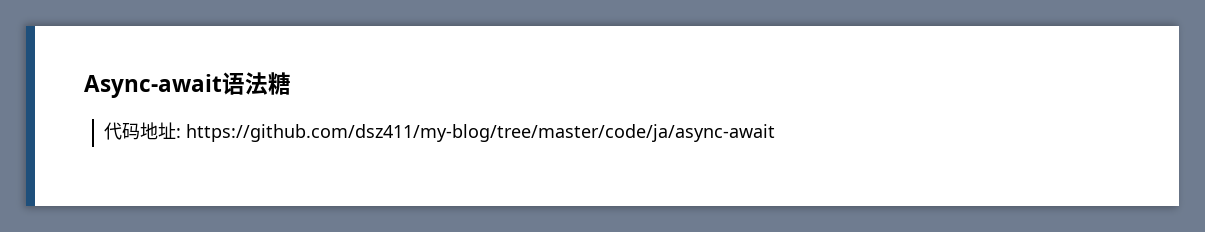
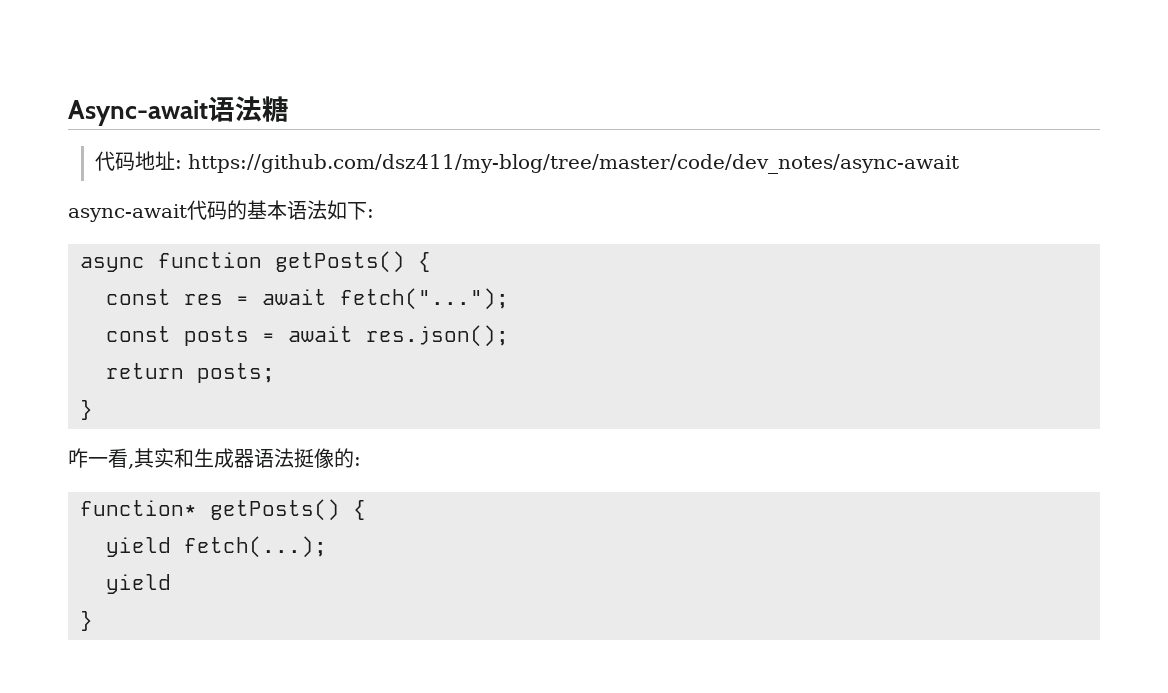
- 代码地址: https://github.com/dsz411/my-blog/tree/master/code/ja/async-await
+ 代码地址: https://github.com/dsz411/my-blog/tree/master/code/dev_notes/async-await
+ async-await代码的基本语法如下:
+ async function getPosts() {
+ const res = await fetch("...");
+ const posts = await res.json();
+ return posts;
+ }
+ 咋一看,其实和生成器语法挺像的:
+ function* getPosts() {
+ yield fetch(...);
+ yield
+ }

